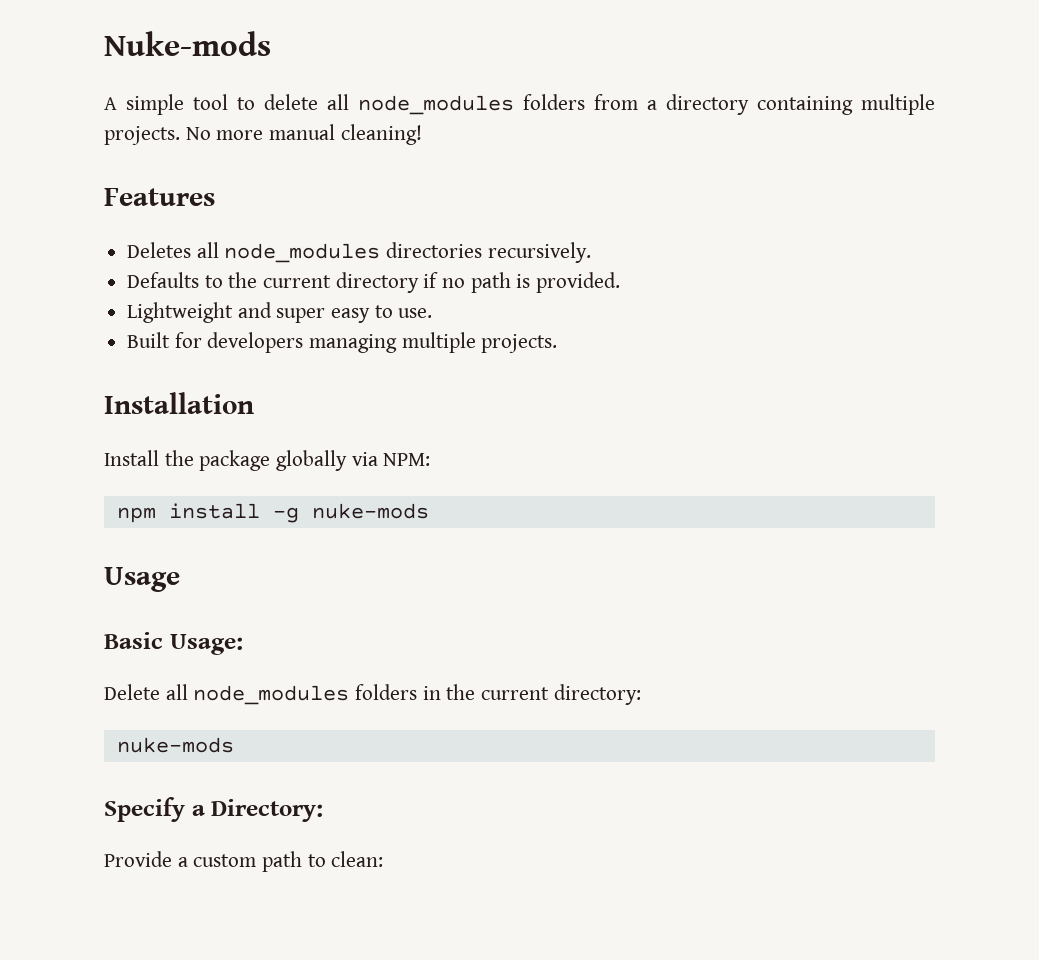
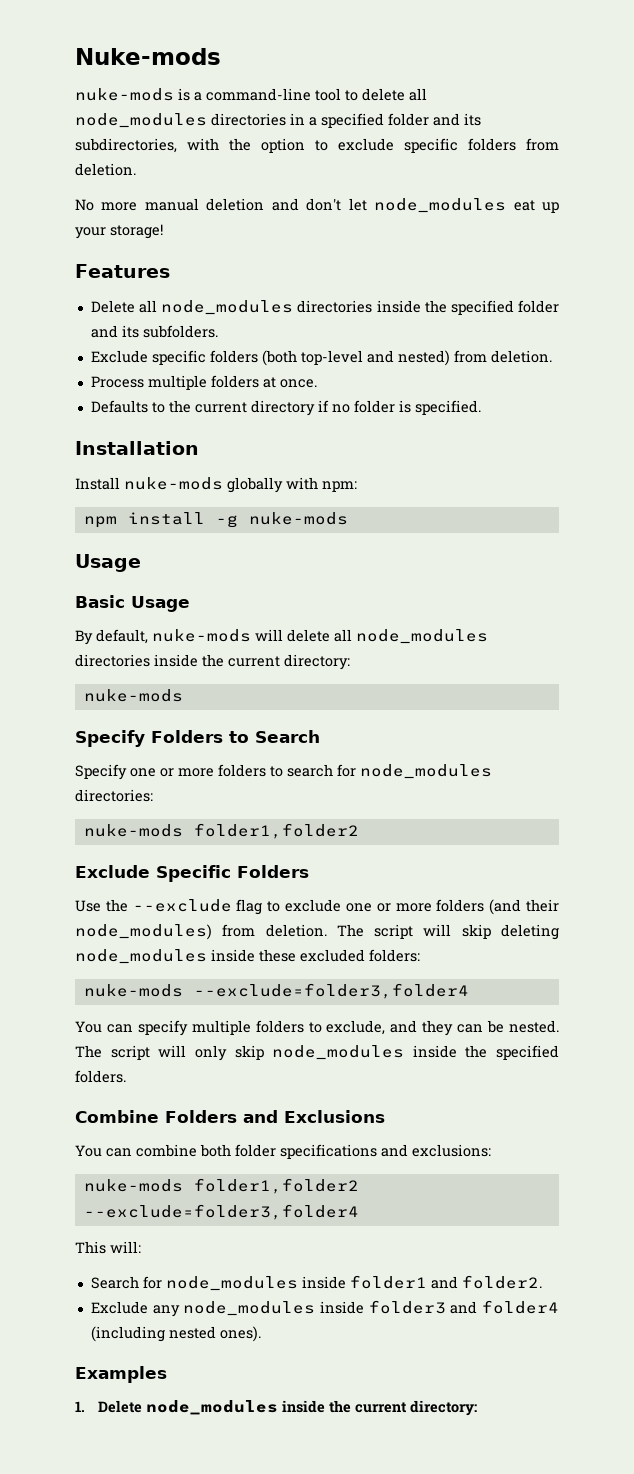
- A simple tool to delete all node_modules folders from a directory containing multiple projects. No more manual cleaning!
+ nuke-mods is a command-line tool to delete all node_modules directories in a specified folder and its subdirectories, with the option to exclude specific folders from deletion.
+ No more manual deletion and don't let node_modules eat up your storage!
- Deletes all node_modules directories recursively.
+ Delete all node_modules directories inside the specified folder and its subfolders.
+ Exclude specific folders (both top-level and nested) from deletion.
+ Process multiple folders at once.
- Defaults to the current directory if no path is provided.
- Lightweight and super easy to use.
- Built for developers managing multiple projects.
+ Defaults to the current directory if no folder is specified.
  Installation
- Install the package globally via NPM:
+ Install nuke-mods globally with npm:
- Basic Usage:
- Delete all node_modules folders in the current directory:
+ Basic Usage
+ By default, nuke-mods will delete all node_modules directories inside the current directory:
- Specify a Directory:
- Provide a custom path to clean:
+ Specify Folders to Search
+ Specify one or more folders to search for node_modules directories:
+ nuke-mods folder1,folder2
+ Exclude Specific Folders
+ Use the --exclude flag to exclude one or more folders (and their node_modules) from deletion. The script will skip deleting node_modules inside these excluded folders:
+ nuke-mods --exclude=folder3,folder4
+ You can specify multiple folders to exclude, and they can be nested. The script will only skip node_modules inside the specified folders.
+ Combine Folders and Exclusions
+ You can combine both folder specifications and exclusions:
+ nuke-mods folder1,folder2 --exclude=folder3,folder4
+ This will:
+ Search for node_modules inside folder1 and folder2.
+ Exclude any node_modules inside folder3 and folder4 (including nested ones).
+ Examples
+ 1. Delete node_modules inside the current directory:

